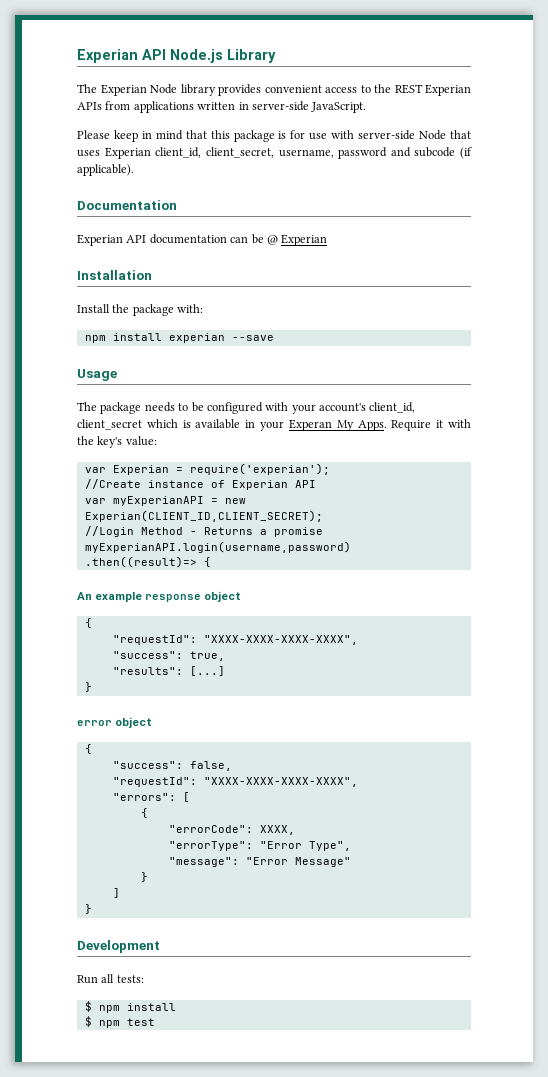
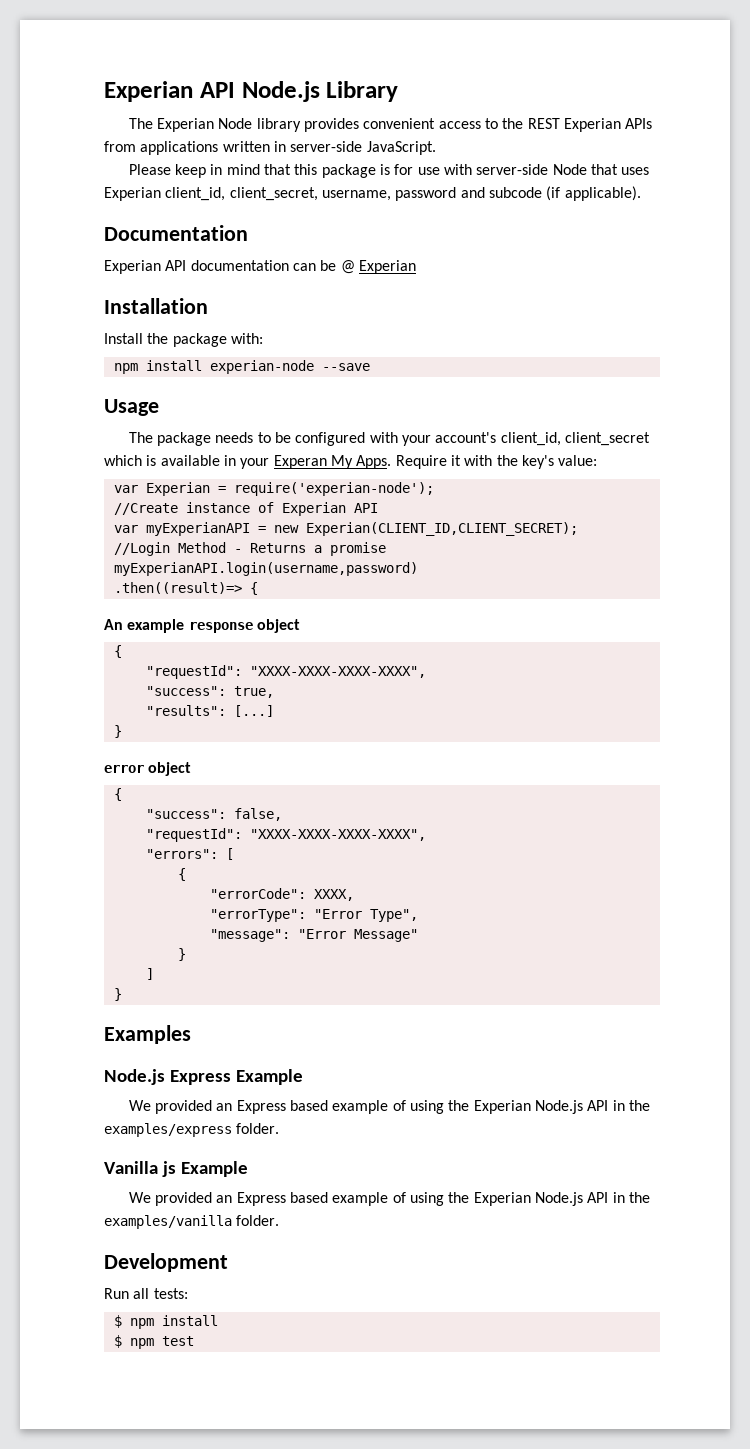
- npm install experian --save
+ npm install experian-node --save
- var Experian = require('experian');
+ var Experian = require('experian-node');
+ Examples
+ Node.js Express Example
+ We provided an Express based example of using the Experian Node.js API in the examples/express folder.
+ Vanilla js Example
+ We provided an Express based example of using the Experian Node.js API in the examples/vanilla folder.

